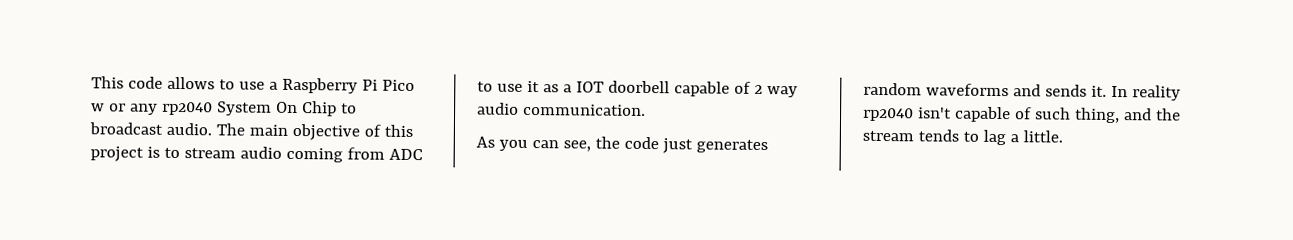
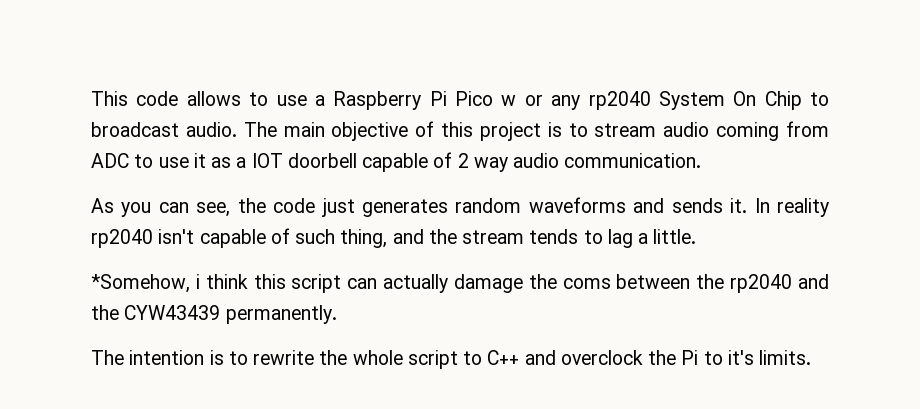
+ *Somehow, i think this script can actually damage the coms between the rp2040 and the CYW43439 permanently.
+ The intention is to rewrite the whole script to C++ and overclock the Pi to it's limits.

